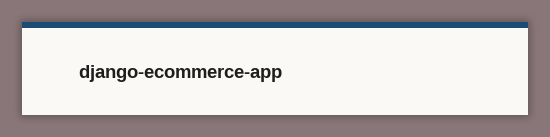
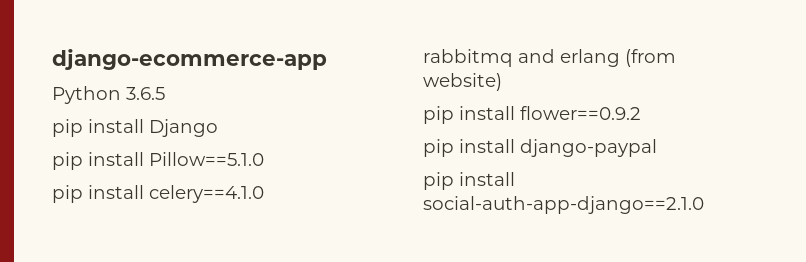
+ Python 3.6.5
+ pip install Django
+ pip install Pillow==5.1.0
+ pip install celery==4.1.0
+ rabbitmq and erlang (from website)
+ pip install flower==0.9.2
+ pip install django-paypal
+ pip install social-auth-app-django==2.1.0

